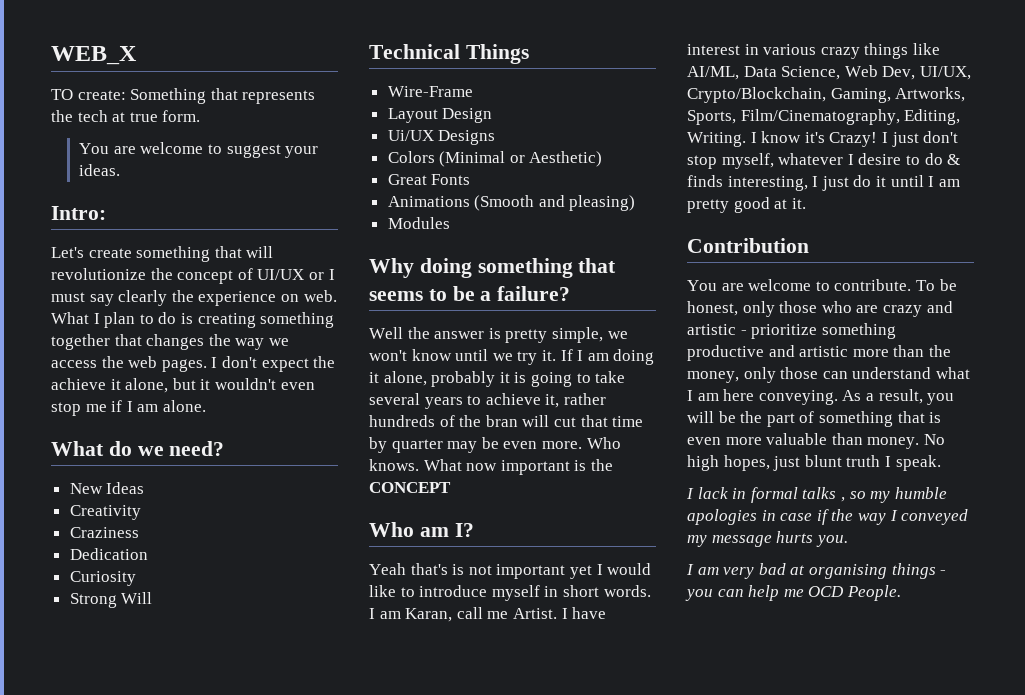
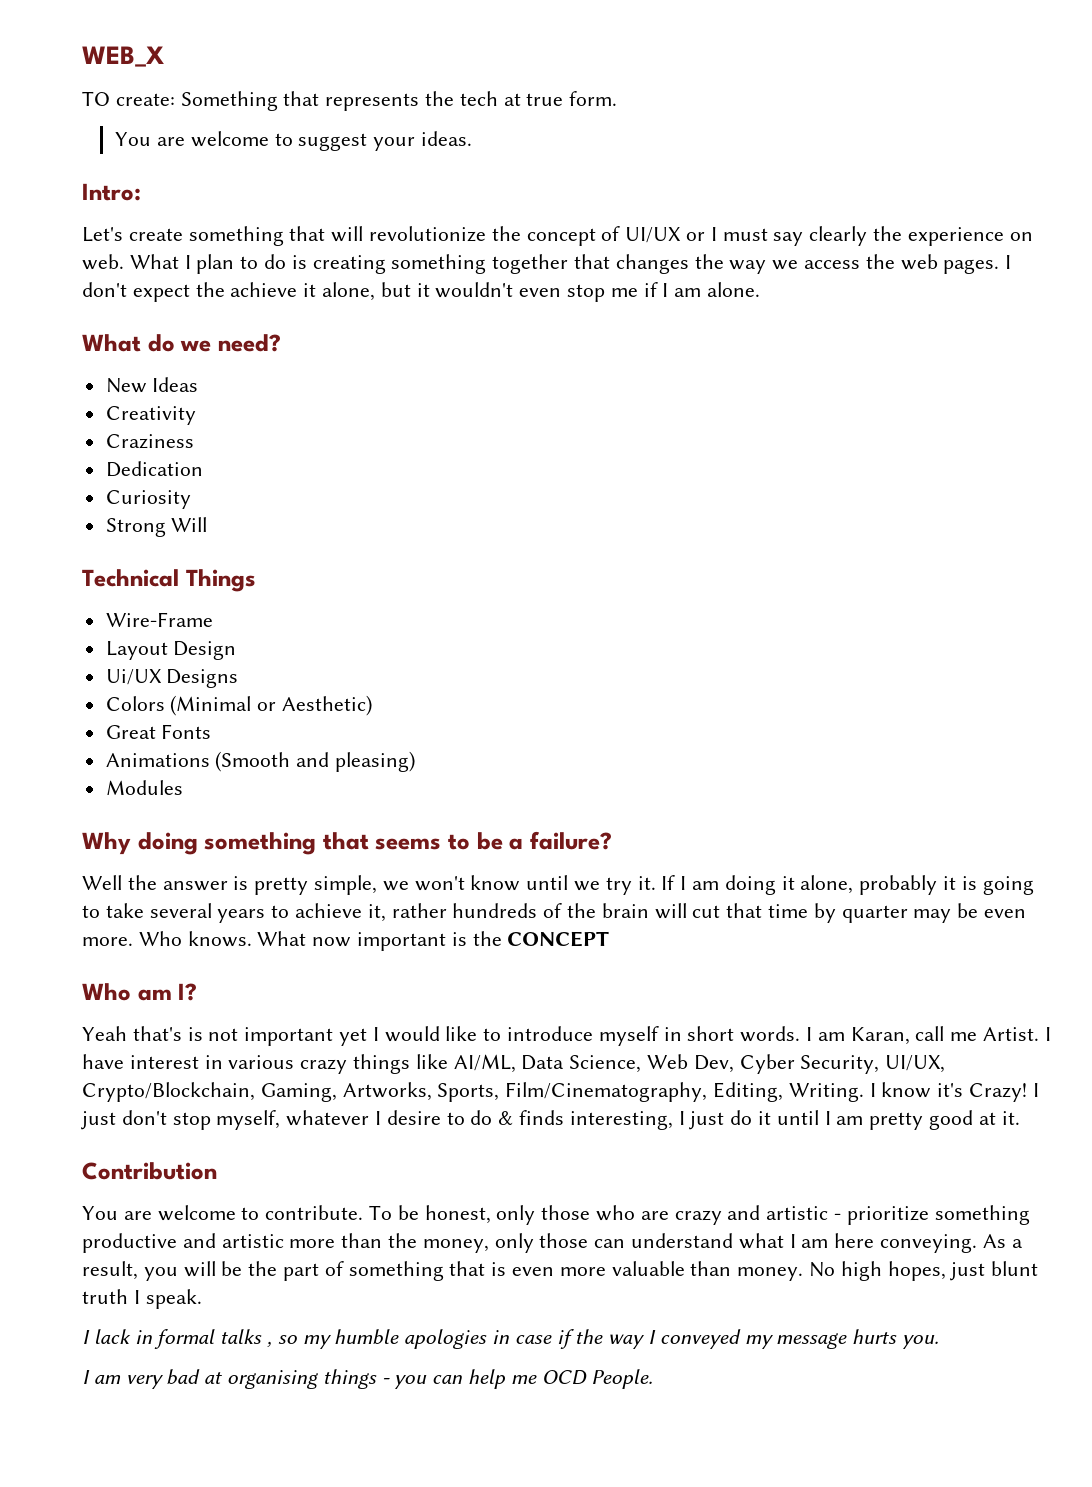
- If I am doing it alone, probably it is going to take several years to achieve it, rather hundreds of the bran will cut that time by quarter may be even more.
+ If I am doing it alone, probably it is going to take several years to achieve it, rather hundreds of the brain will cut that time by quarter may be even more.
- I have interest in various crazy things like AI/ML, Data Science, Web Dev, UI/UX, Crypto/Blockchain, Gaming, Artworks, Sports, Film/Cinematography, Editing, Writing.
+ I have interest in various crazy things like AI/ML, Data Science, Web Dev, Cyber Security, UI/UX, Crypto/Blockchain, Gaming, Artworks, Sports, Film/Cinematography, Editing, Writing.

